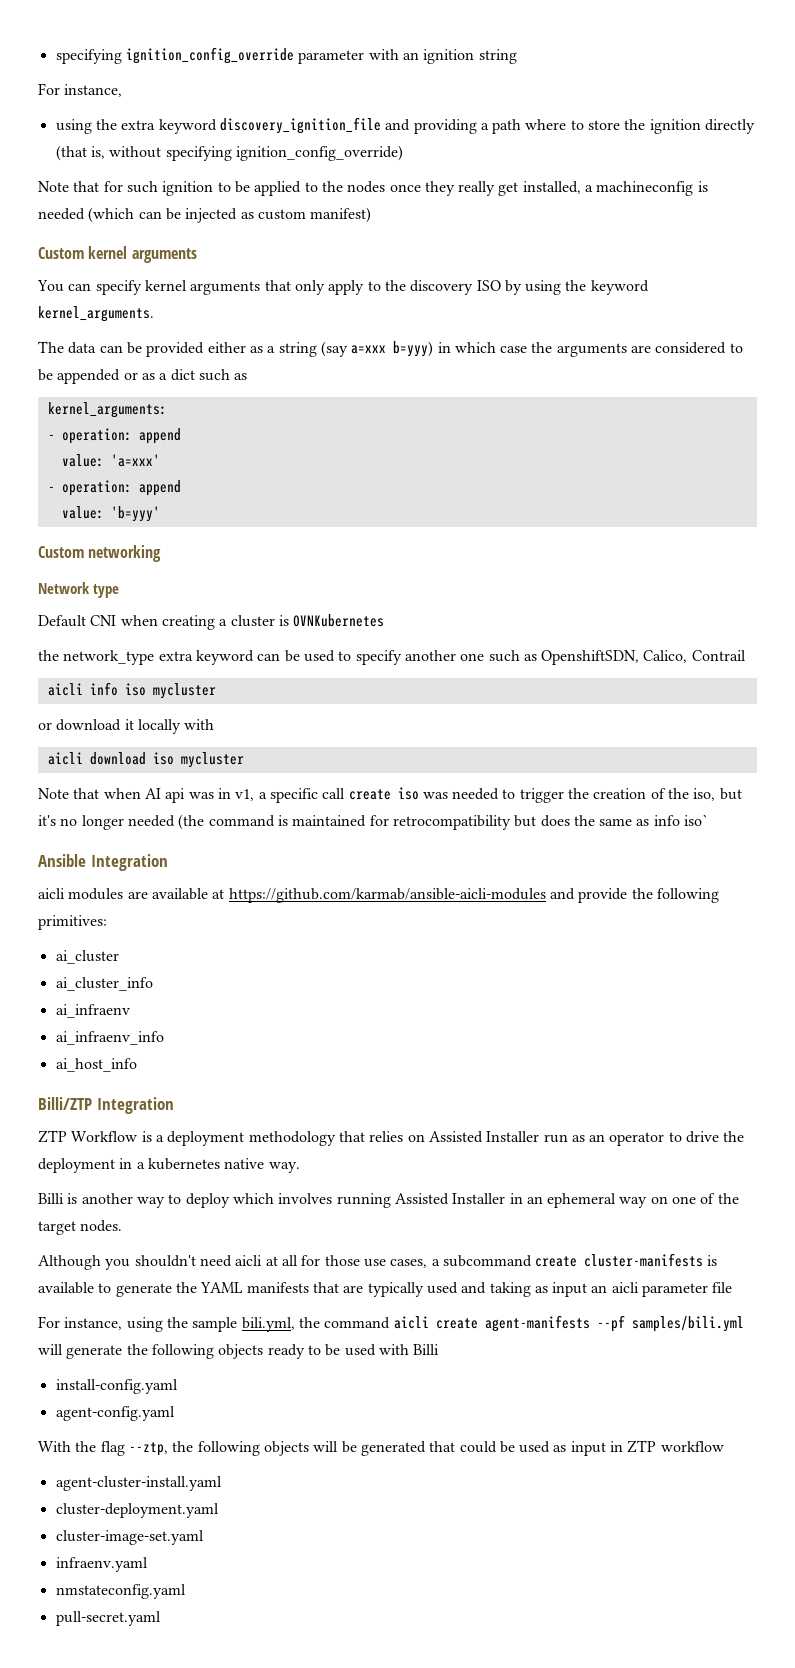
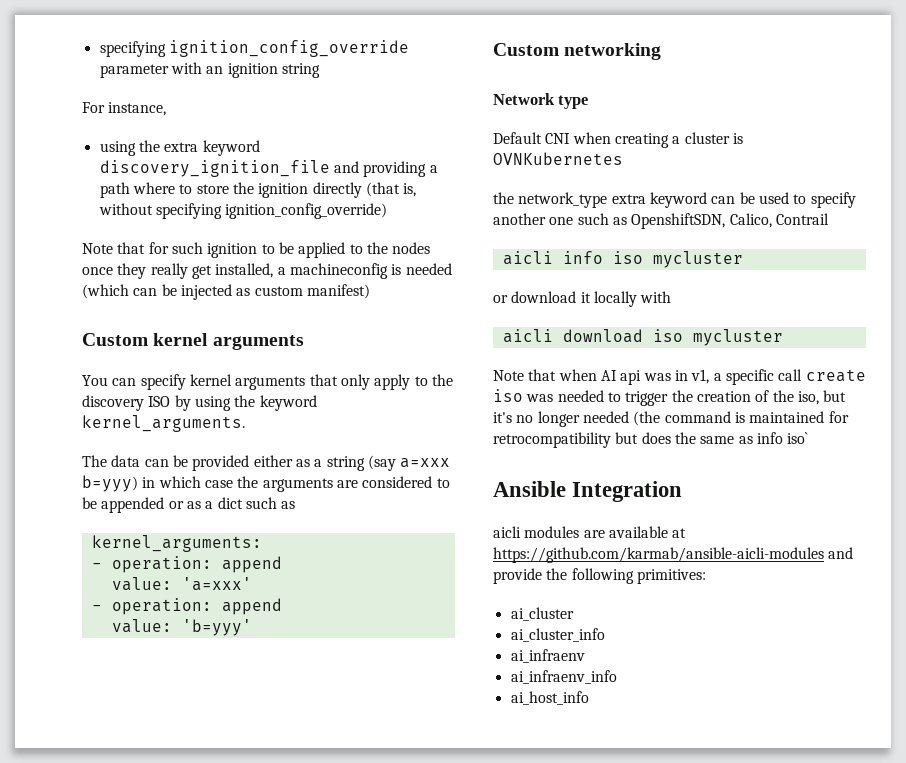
- Billi/ZTP Integration
- ZTP Workflow is a deployment methodology that relies on Assisted Installer run as an operator to drive the deployment in a kubernetes native way.
- Billi is another way to deploy which involves running Assisted Installer in an ephemeral way on one of the target nodes.
- Although you shouldn't need aicli at all for those use cases, a subcommand create cluster-manifests is available to generate the YAML manifests that are typically used and taking as input an aicli parameter file
- For instance, using the sample bili.yml, the command aicli create agent-manifests --pf samples/bili.yml will generate the following objects ready to be used with Billi
- install-config.yaml
- agent-config.yaml
- With the flag --ztp, the following objects will be generated that could be used as input in ZTP workflow
- agent-cluster-install.yaml
- cluster-deployment.yaml
- cluster-image-set.yaml
- infraenv.yaml
- nmstateconfig.yaml
- pull-secret.yaml

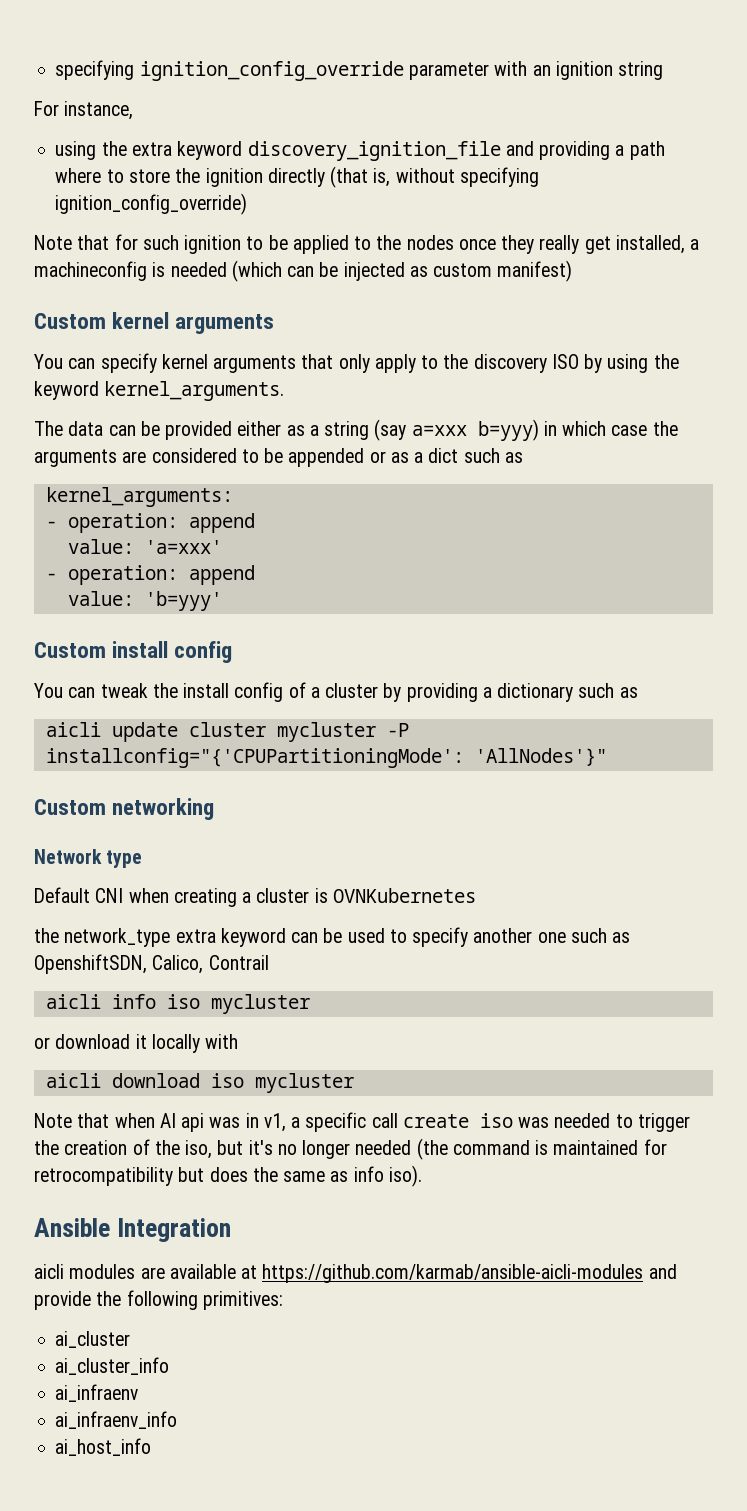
+ Custom install config
+ You can tweak the install config of a cluster by providing a dictionary such as
+ aicli update cluster mycluster -P installconfig="{'CPUPartitioningMode': 'AllNodes'}"
- Note that when AI api was in v1, a specific call create iso was needed to trigger the creation of the iso, but it's no longer needed (the command is maintained for retrocompatibility but does the same as info iso`
+ Note that when AI api was in v1, a specific call create iso was needed to trigger the creation of the iso, but it's no longer needed (the command is maintained for retrocompatibility but does the same as info iso).

